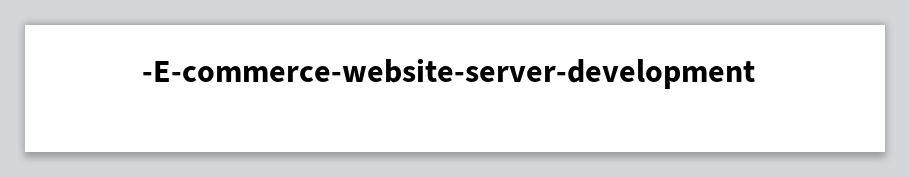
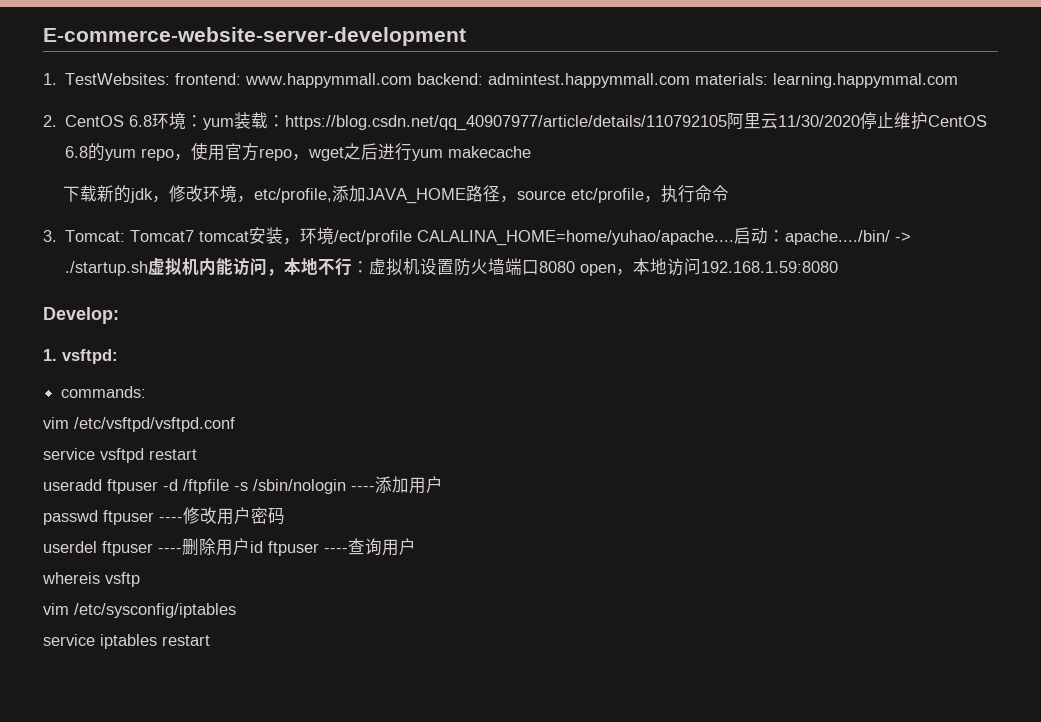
- -E-commerce-website-server-development
+ E-commerce-website-server-development
+ 1. TestWebsites: frontend: www.happymmall.com backend: admintest.happymmall.com materials: learning.happymmal.com
+ 2. CentOS 6.8环境：yum装载：https://blog.csdn.net/qq_40907977/article/details/110792105阿里云11/30/2020停止维护CentOS 6.8的yum repo，使用官方repo，wget之后进行yum makecache
+ 下载新的jdk，修改环境，etc/profile,添加JAVA_HOME路径，source etc/profile，执行命令
+ 3. Tomcat: Tomcat7 tomcat安装，环境/ect/profile CALALINA_HOME=home/yuhao/apache....启动：apache..../bin/ -> ./startup.sh虚拟机内能访问，本地不行：虚拟机设置防火墙端口8080 open，本地访问192.168.1.59:8080
+ Develop:
+ 1. vsftpd:
+ commands:
+ vim /etc/vsftpd/vsftpd.conf
+ service vsftpd restart
+ useradd ftpuser -d /ftpfile -s /sbin/nologin ----添加用户
+ passwd ftpuser ----修改用户密码
+ userdel ftpuser ----删除用户id ftpuser ----查询用户
+ whereis vsftp
+ vim /etc/sysconfig/iptables
+ service iptables restart

